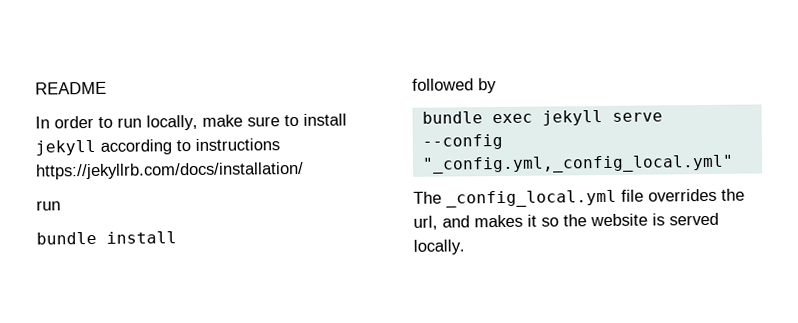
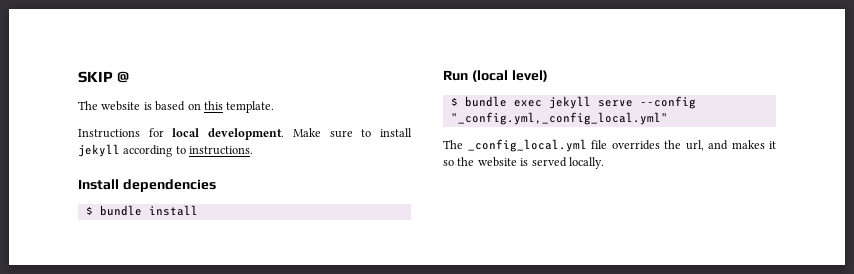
- README
- In order to run locally, make sure to install jekyll according to instructions https://jekyllrb.com/docs/installation/
- run
- bundle install
- followed by
- bundle exec jekyll serve --config "_config.yml,_config_local.yml"
+ SKIP @
+ The website is based on this template.
+ Instructions for local development. Make sure to install jekyll according to instructions.
+ Install dependencies
+ $ bundle install
+ Run (local level)
+ $ bundle exec jekyll serve --config "_config.yml,_config_local.yml"

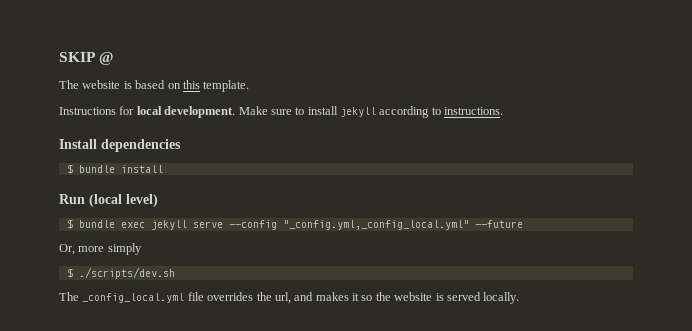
- $ bundle exec jekyll serve --config "_config.yml,_config_local.yml"
+ $ bundle exec jekyll serve --config "_config.yml,_config_local.yml" --future
+ Or, more simply
+ $ ./scripts/dev.sh

